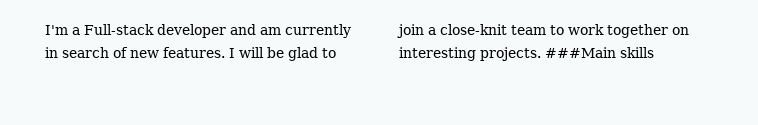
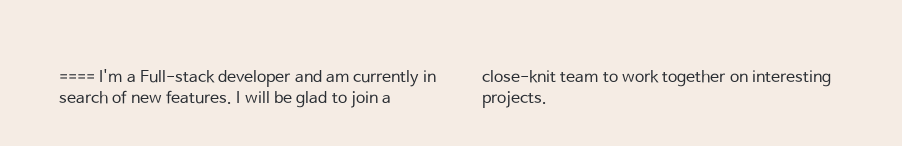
- I'm a Full-stack developer and am currently in search of new features.
+ ==== I'm a Full-stack developer and am currently in search of new features.
- ###Main skills

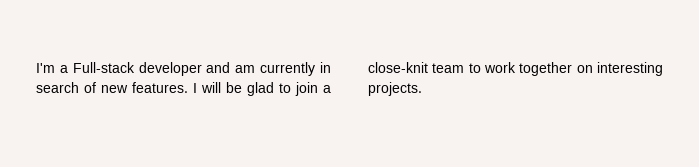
- ==== I'm a Full-stack developer and am currently in search of new features.
+ I'm a Full-stack developer and am currently in search of new features.

